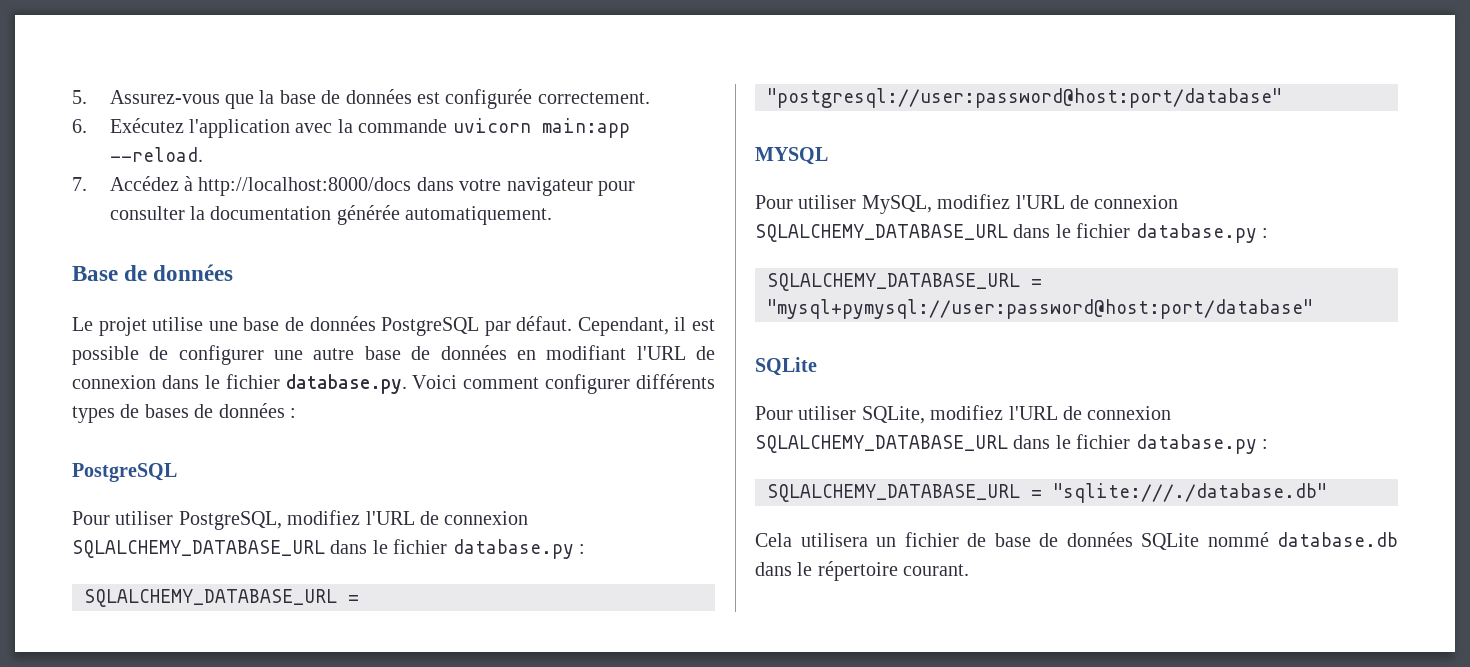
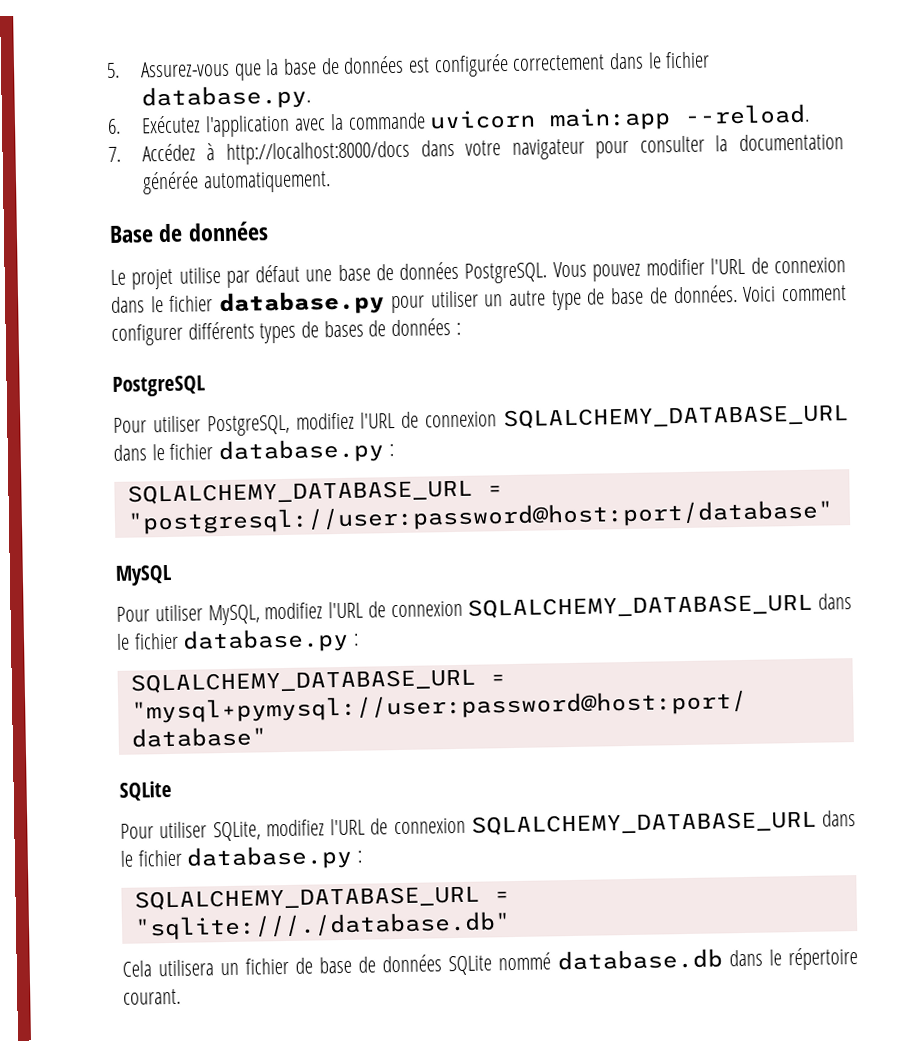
- 5. Assurez-vous que la base de données est configurée correctement.
+ 5. Assurez-vous que la base de données est configurée correctement dans le fichier database.py.
- Le projet utilise une base de données PostgreSQL par défaut. Cependant, il est possible de configurer une autre base de données en modifiant l'URL de connexion dans le fichier database.py. Voici comment configurer différents types de bases de données :
+ Le projet utilise par défaut une base de données PostgreSQL. Vous pouvez modifier l'URL de connexion dans le fichier database.py pour utiliser un autre type de base de données. Voici comment configurer différents types de bases de données :
- MYSQL
+ MySQL

